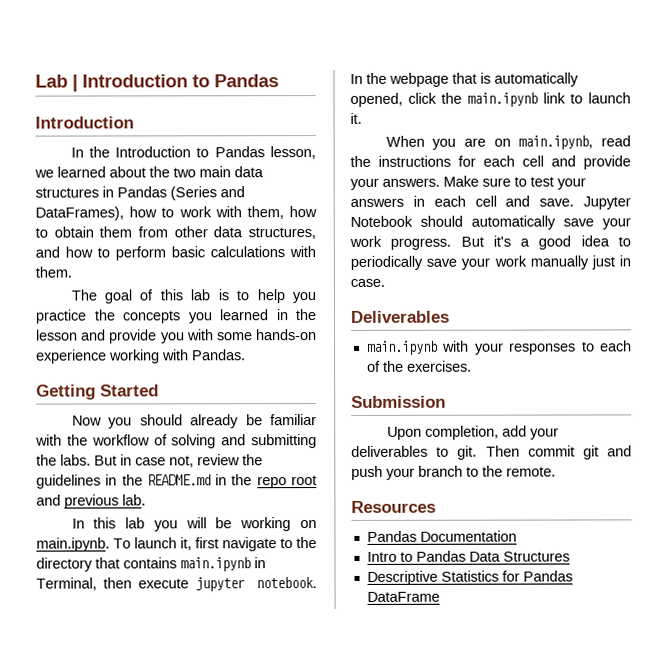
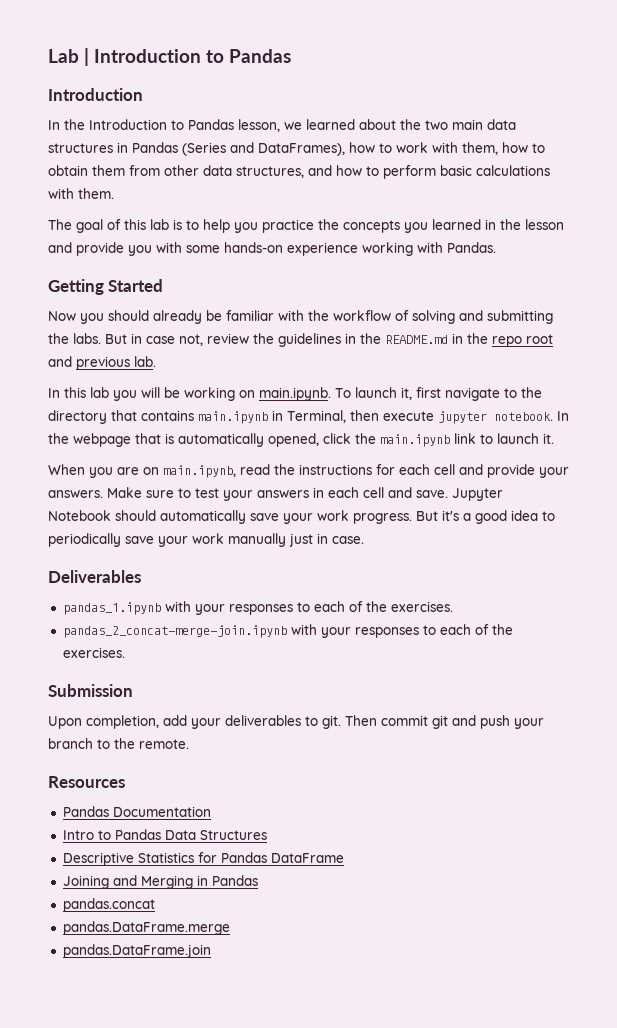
- main.ipynb with your responses to each of the exercises.
+ pandas_1.ipynb with your responses to each of the exercises.
+ pandas_2_concat-merge-join.ipynb with your responses to each of the exercises.
+ Joining and Merging in Pandas
+ pandas.concat
+ pandas.DataFrame.merge
+ pandas.DataFrame.join

